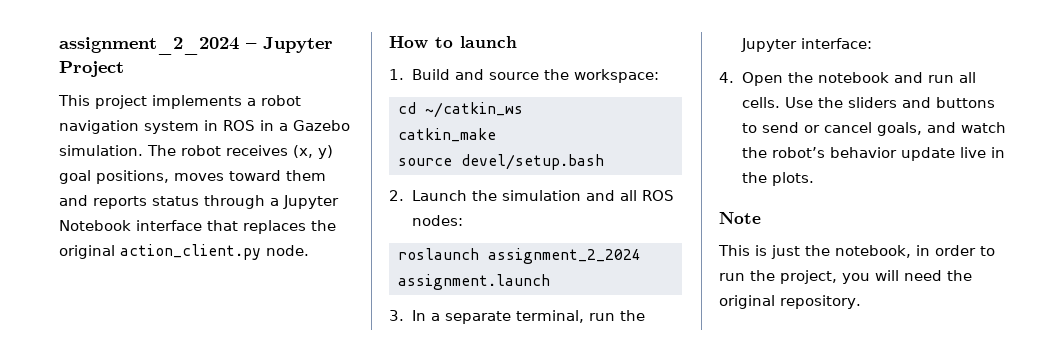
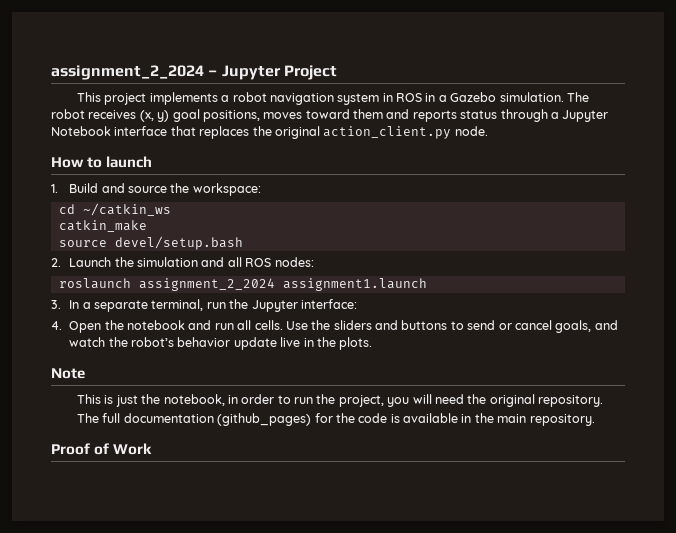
- roslaunch assignment_2_2024 assignment.launch
+ roslaunch assignment_2_2024 assignment1.launch
+ The full documentation (github_pages) for the code is available in the main repository.
+ Proof of Work

